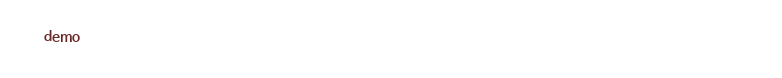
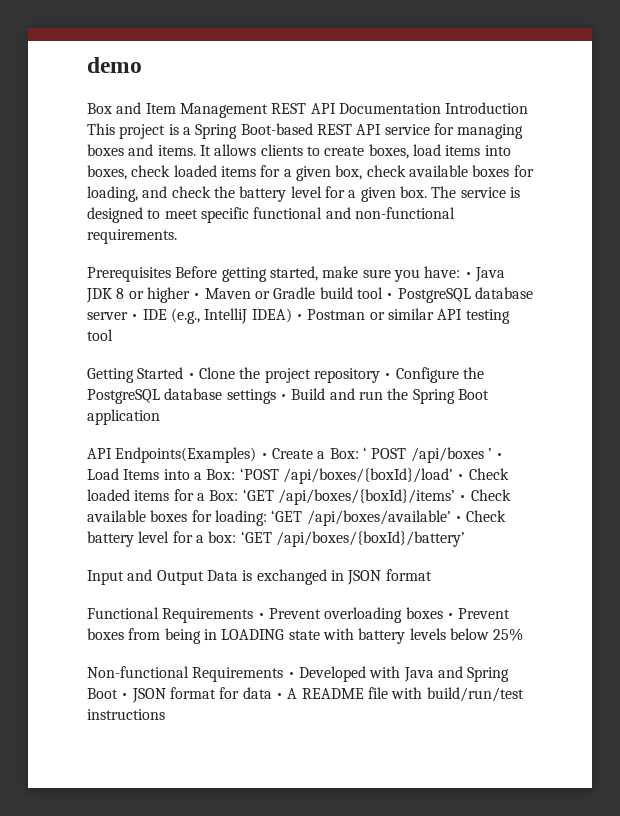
+ Box and Item Management REST API Documentation Introduction This project is a Spring Boot-based REST API service for managing boxes and items. It allows clients to create boxes, load items into boxes, check loaded items for a given box, check available boxes for loading, and check the battery level for a given box. The service is designed to meet specific functional and non-functional requirements.
+ Prerequisites Before getting started, make sure you have: • Java JDK 8 or higher • Maven or Gradle build tool • PostgreSQL database server • IDE (e.g., IntelliJ IDEA) • Postman or similar API testing tool
+ Getting Started • Clone the project repository • Configure the PostgreSQL database settings • Build and run the Spring Boot application
+ API Endpoints(Examples) • Create a Box: ‘ POST /api/boxes ’ • Load Items into a Box: ‘POST /api/boxes/{boxId}/load’ • Check loaded items for a Box: ‘GET /api/boxes/{boxId}/items’ • Check available boxes for loading: ‘GET /api/boxes/available’ • Check battery level for a box: ‘GET /api/boxes/{boxId}/battery’
+ Input and Output Data is exchanged in JSON format
+ Functional Requirements • Prevent overloading boxes • Prevent boxes from being in LOADING state with battery levels below 25%
+ Non-functional Requirements • Developed with Java and Spring Boot • JSON format for data • A README file with build/run/test instructions

